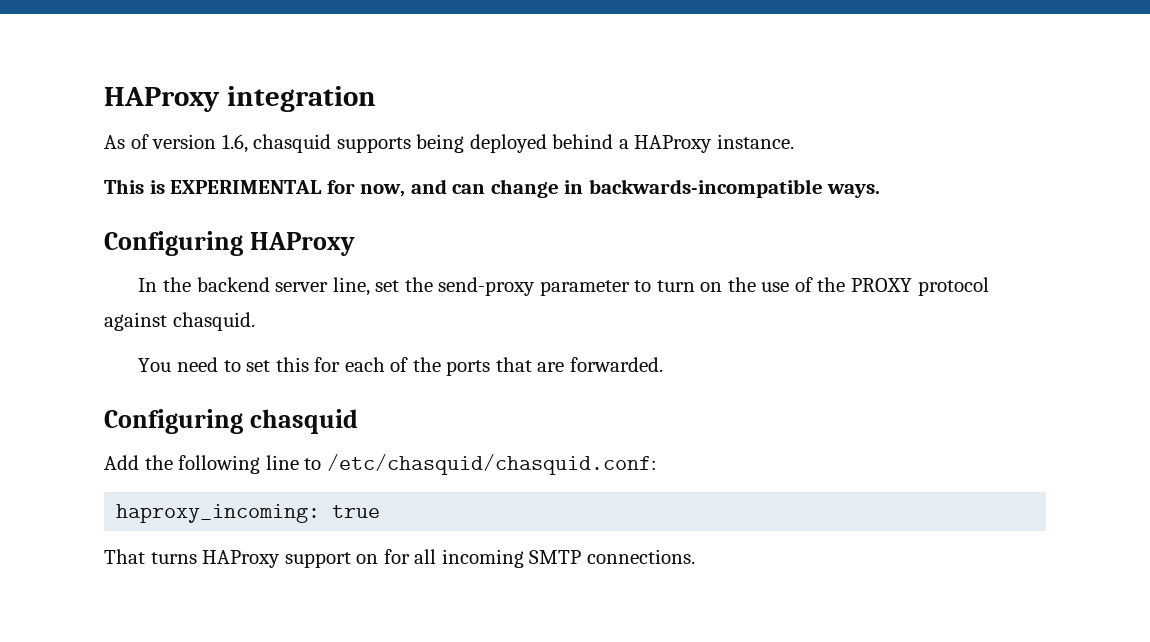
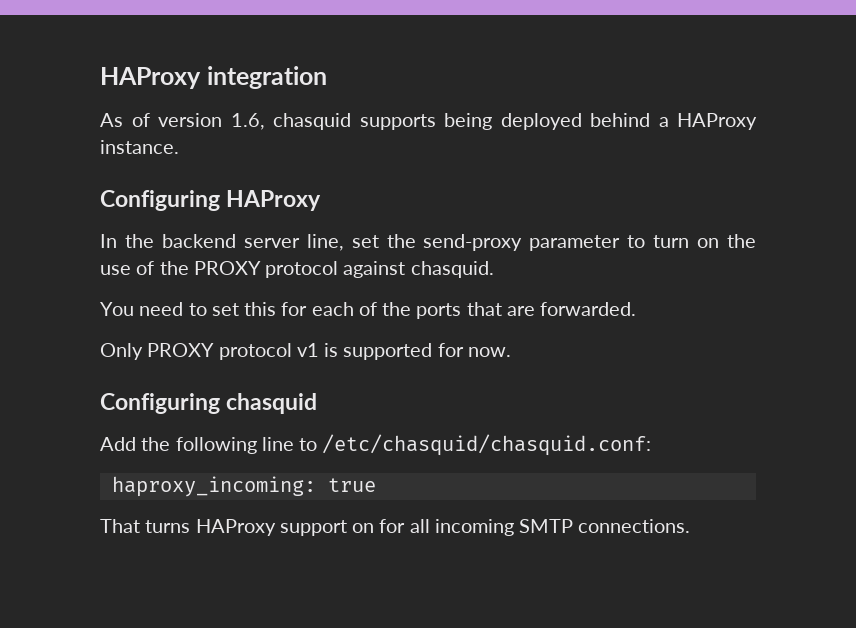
- This is EXPERIMENTAL for now, and can change in backwards-incompatible ways.
+ Only PROXY protocol v1 is supported for now.

